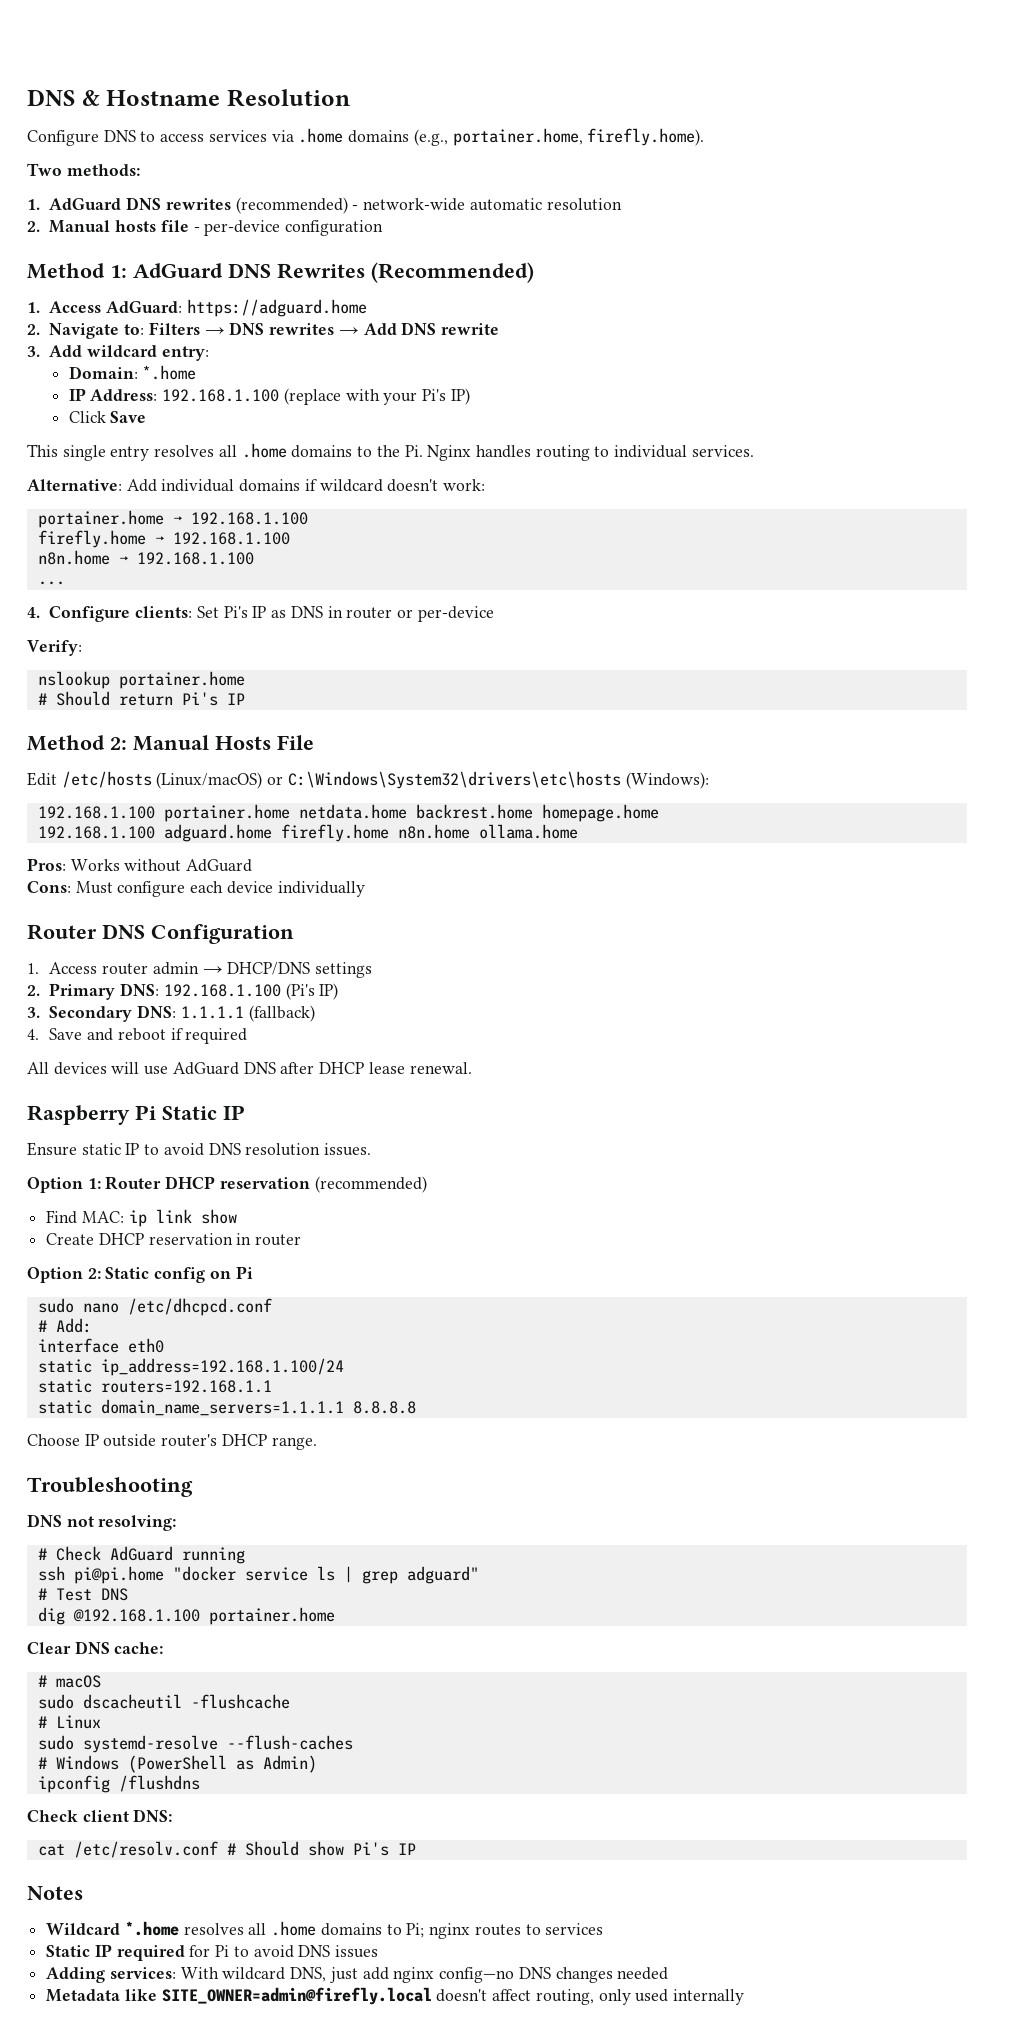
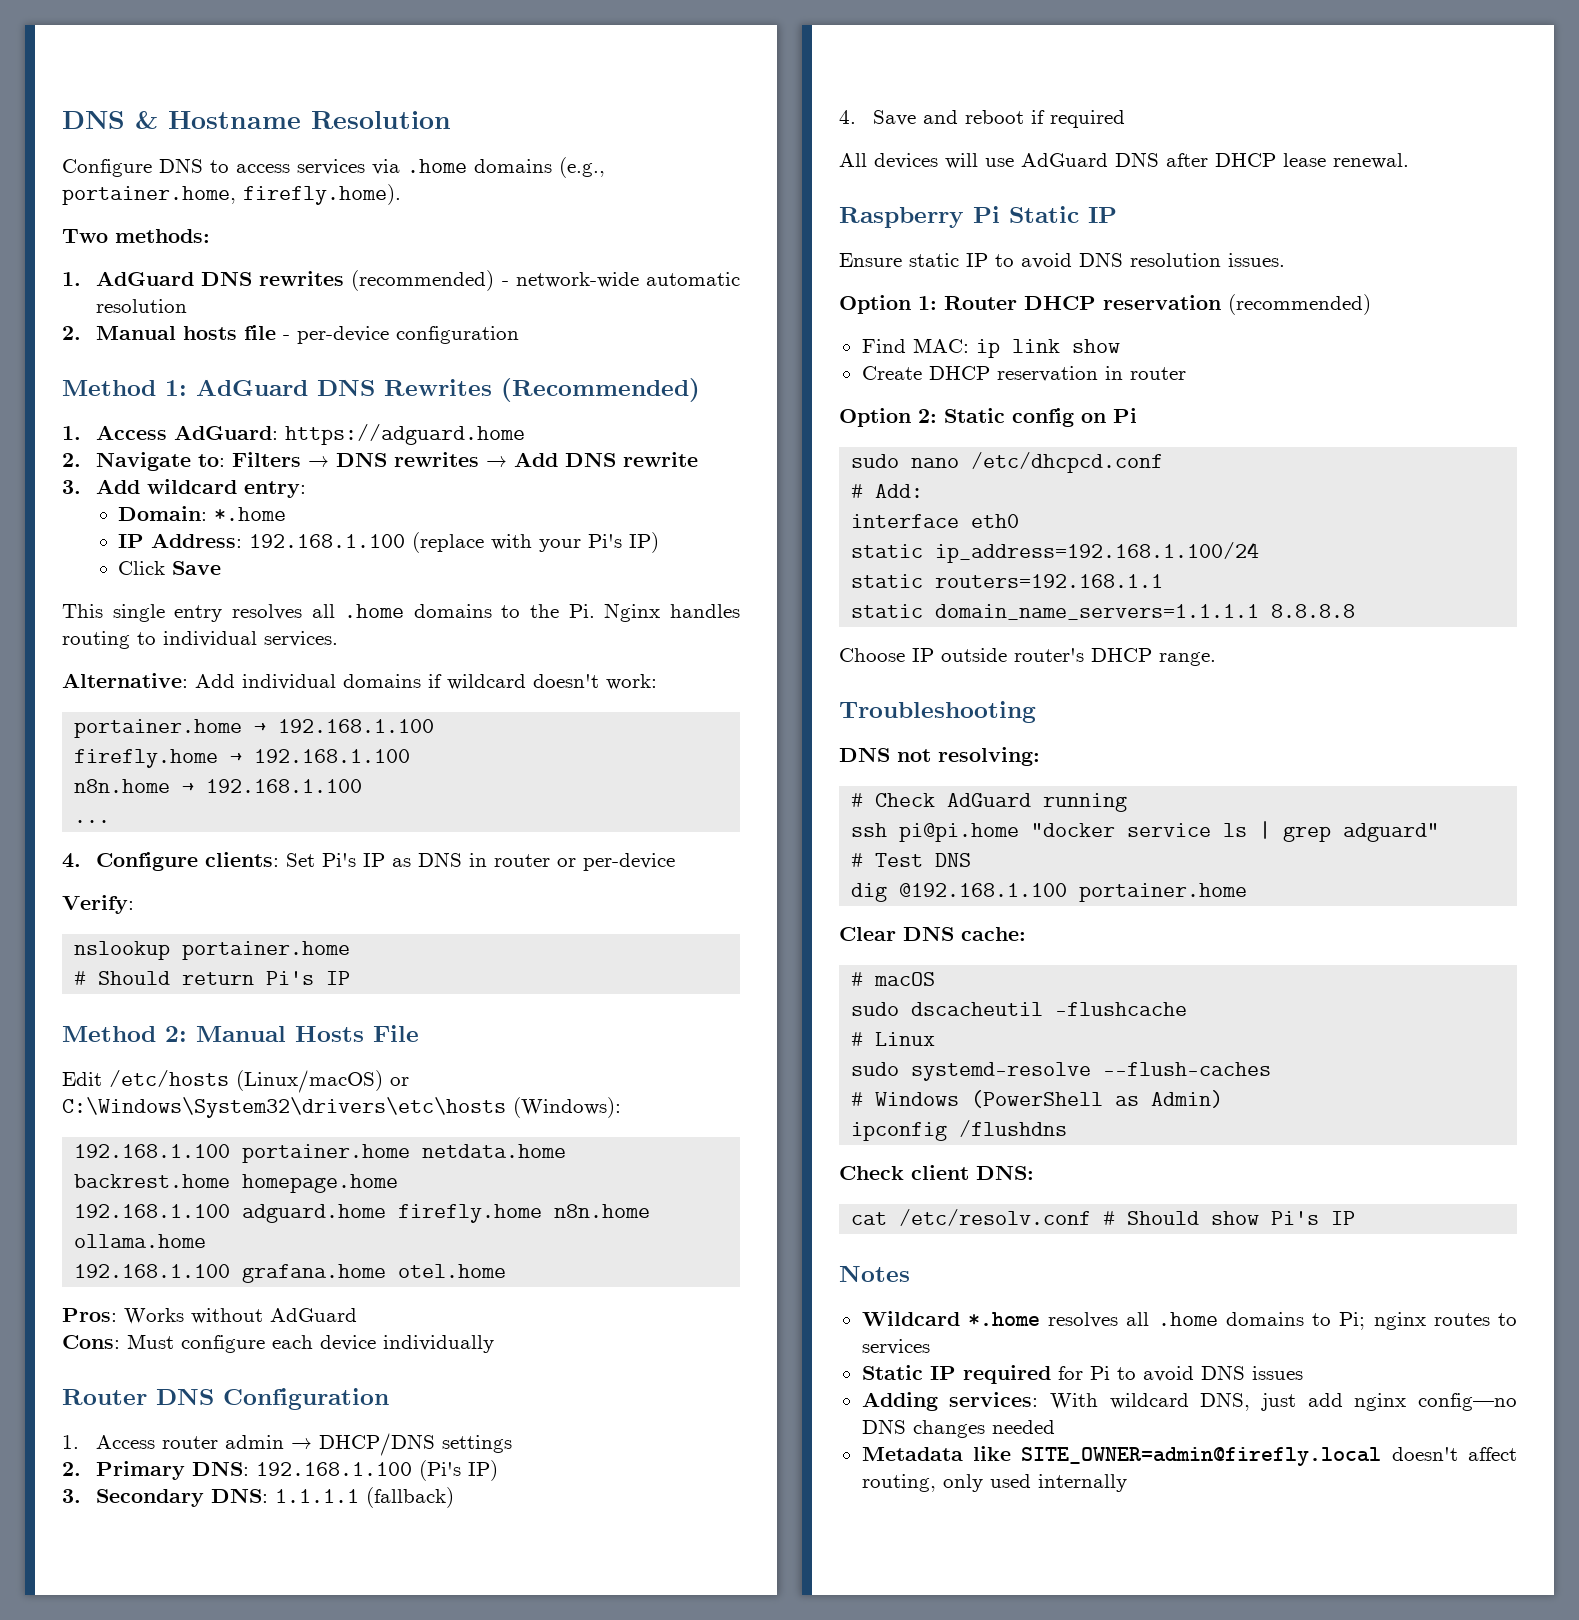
+ 192.168.1.100 grafana.home otel.home

